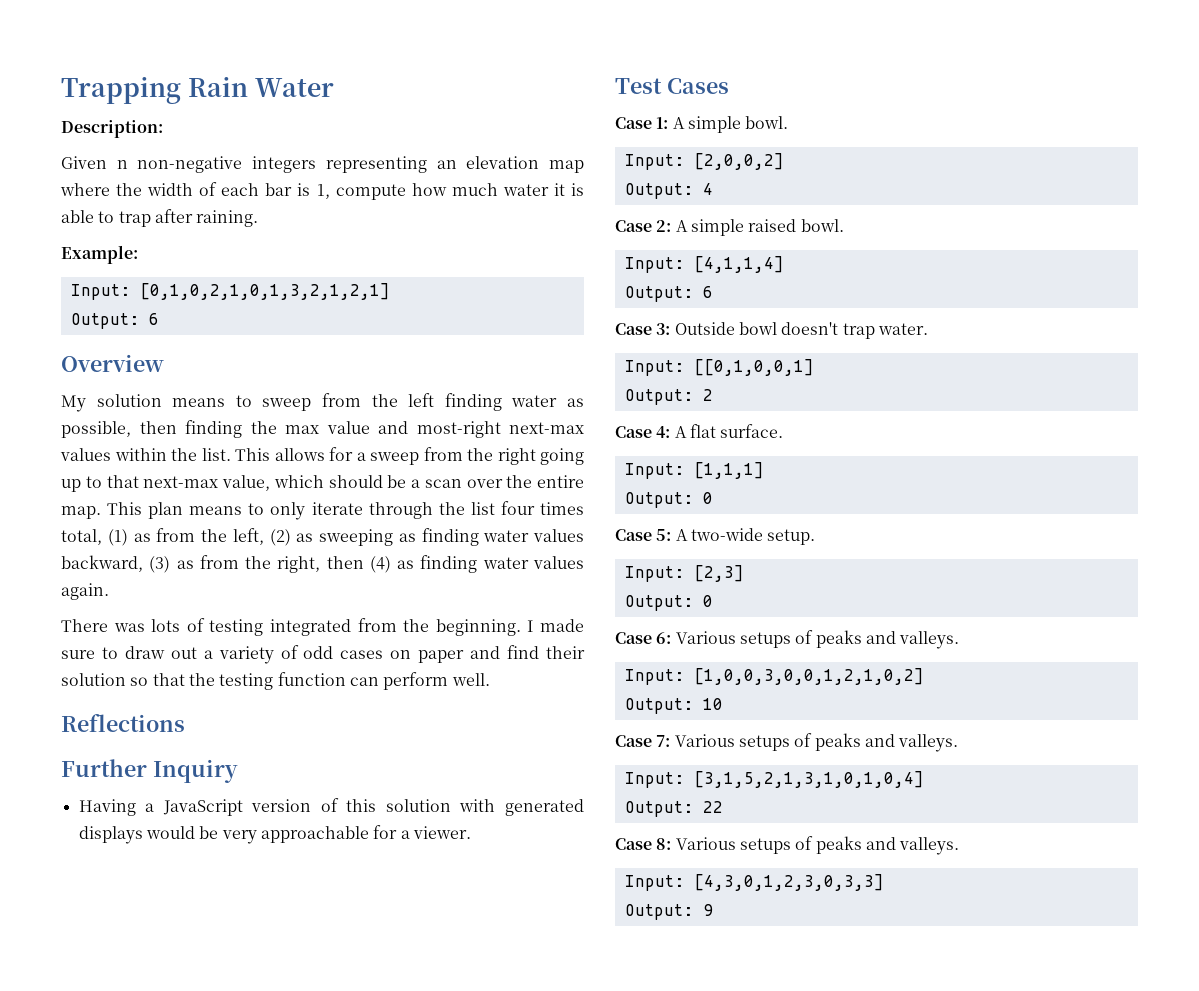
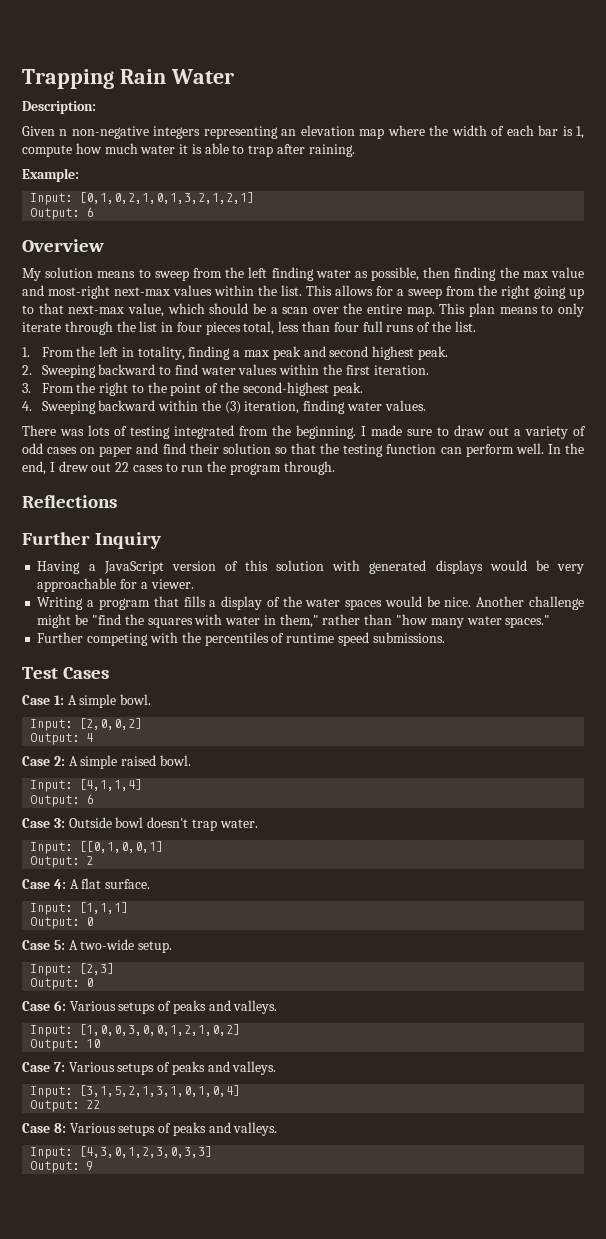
- This plan means to only iterate through the list four times total, (1) as from the left, (2) as sweeping as finding water values backward, (3) as from the right, then (4) as finding water values again.
+ This plan means to only iterate through the list in four pieces total, less than four full runs of the list.
+ 1. From the left in totality, finding a max peak and second highest peak.
+ 2. Sweeping backward to find water values within the first iteration.
+ 3. From the right to the point of the second-highest peak.
+ 4. Sweeping backward within the (3) iteration, finding water values.
+ In the end, I drew out 22 cases to run the program through.
+ Writing a program that fills a display of the water spaces would be nice. Another challenge might be "find the squares with water in them," rather than "how many water spaces."
+ Further competing with the percentiles of runtime speed submissions.

